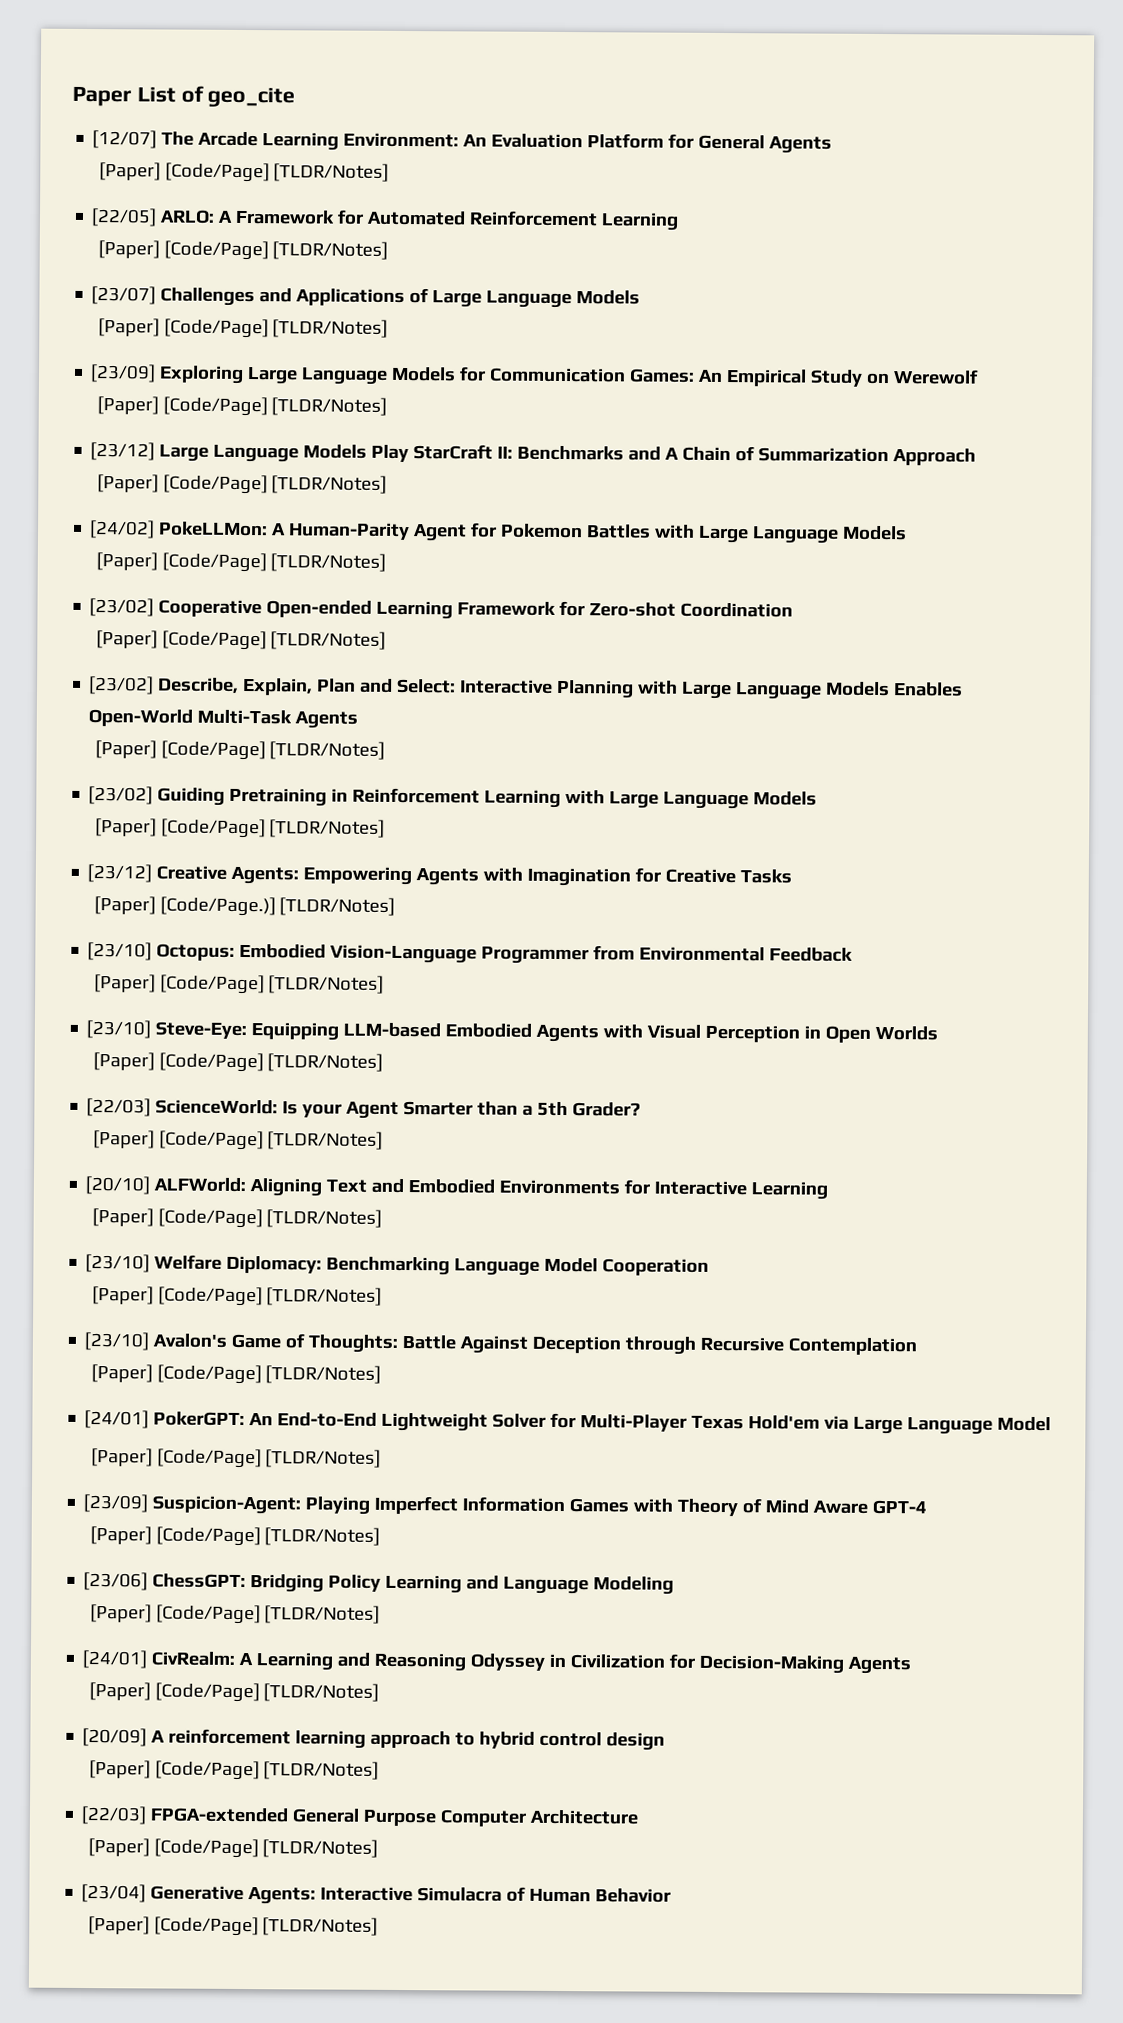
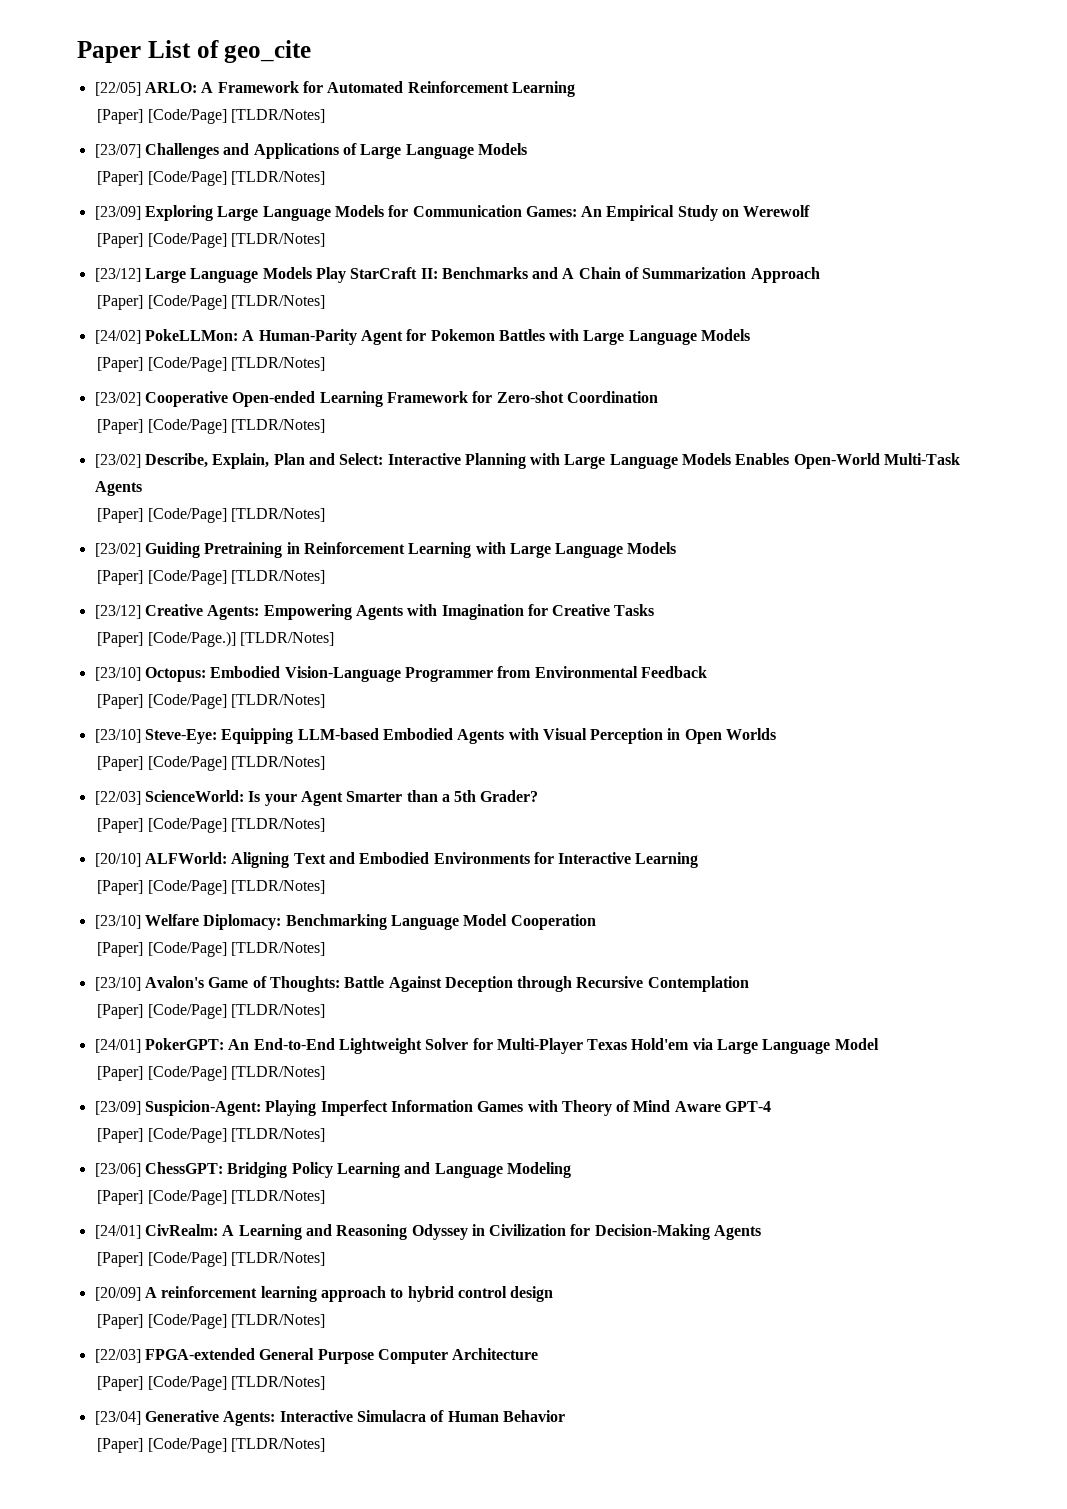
- [12/07] The Arcade Learning Environment: An Evaluation Platform for General Agents
- [Paper] [Code/Page] [TLDR/Notes]

